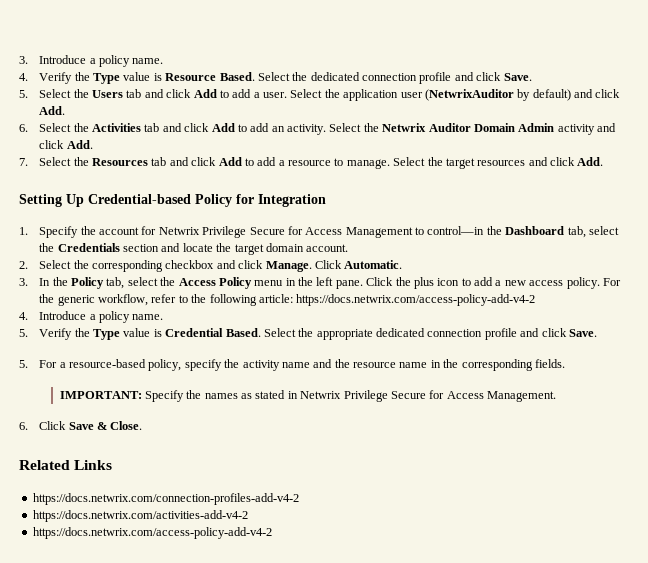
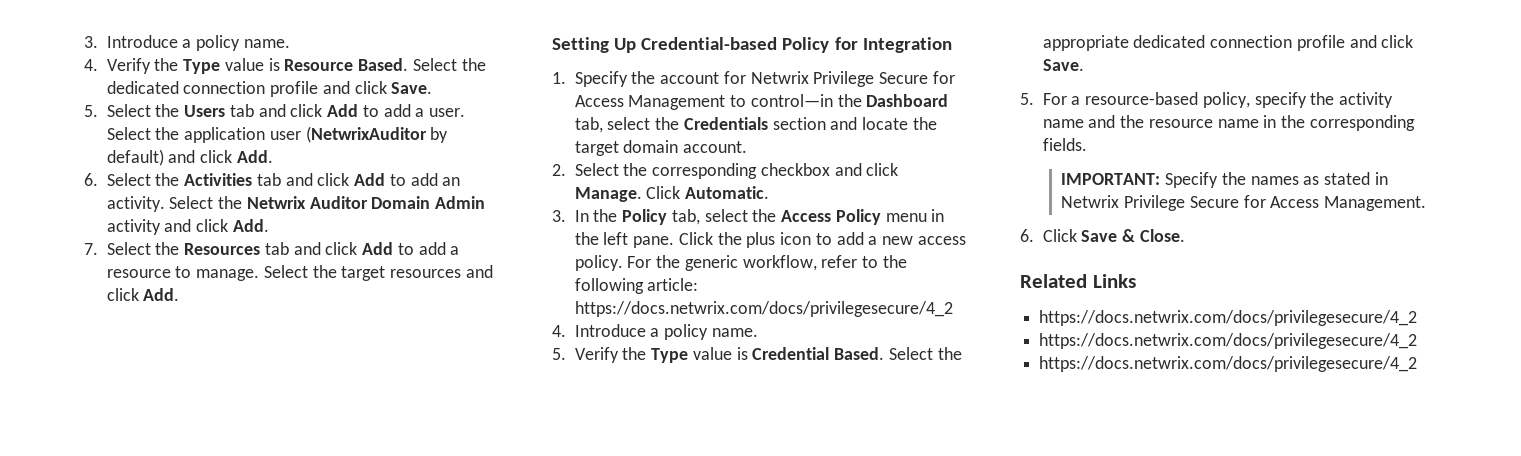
- For the generic workflow, refer to the following article: https://docs.netwrix.com/access-policy-add-v4-2
+ For the generic workflow, refer to the following article: https://docs.netwrix.com/docs/privilegesecure/4_2
  Related Links
- https://docs.netwrix.com/connection-profiles-add-v4-2
- https://docs.netwrix.com/activities-add-v4-2
- https://docs.netwrix.com/access-policy-add-v4-2
+ https://docs.netwrix.com/docs/privilegesecure/4_2
+ https://docs.netwrix.com/docs/privilegesecure/4_2
+ https://docs.netwrix.com/docs/privilegesecure/4_2

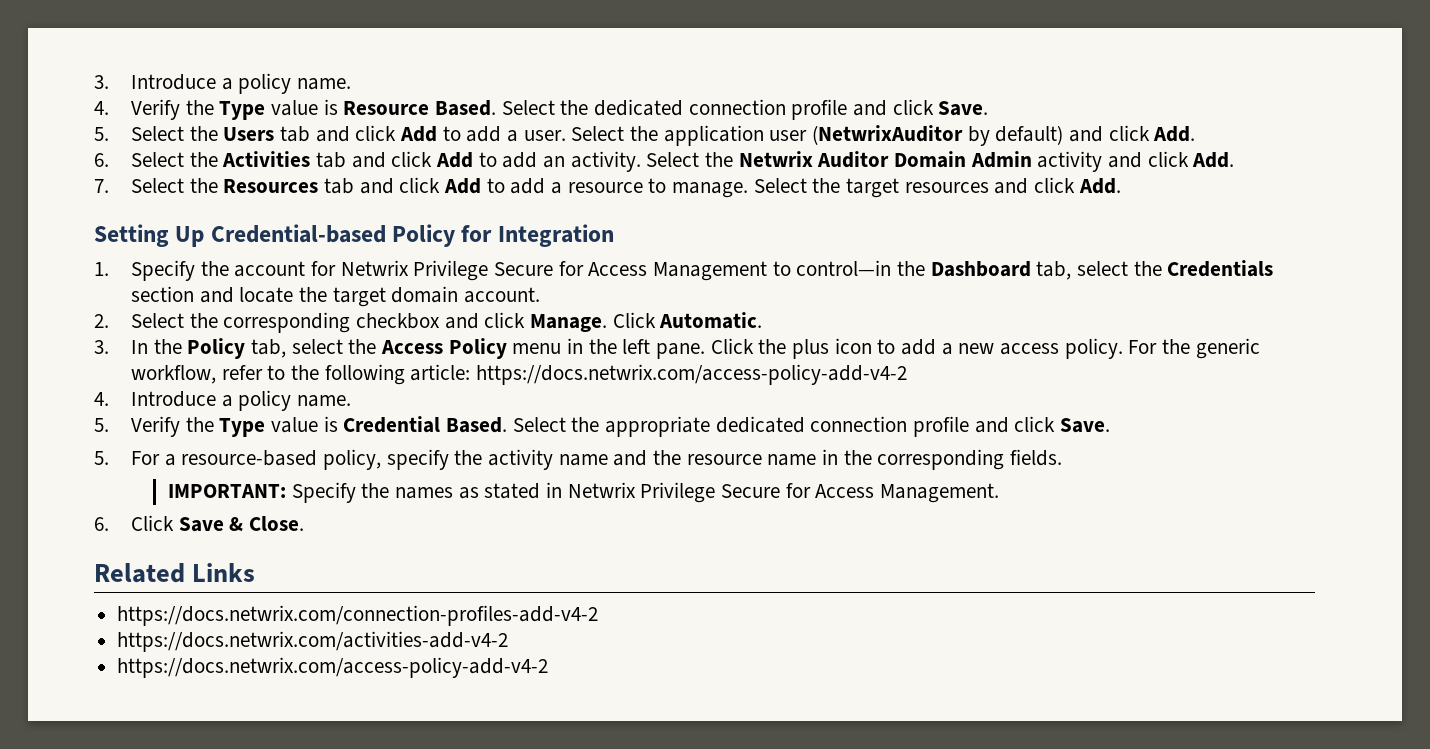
- For the generic workflow, refer to the following article: https://docs.netwrix.com/docs/privilegesecure/4_2
+ For the generic workflow, refer to the following article: https://docs.netwrix.com/access-policy-add-v4-2
  Related Links
- https://docs.netwrix.com/docs/privilegesecure/4_2
- https://docs.netwrix.com/docs/privilegesecure/4_2
- https://docs.netwrix.com/docs/privilegesecure/4_2
+ https://docs.netwrix.com/connection-profiles-add-v4-2
+ https://docs.netwrix.com/activities-add-v4-2
+ https://docs.netwrix.com/access-policy-add-v4-2

